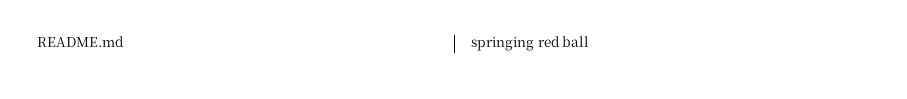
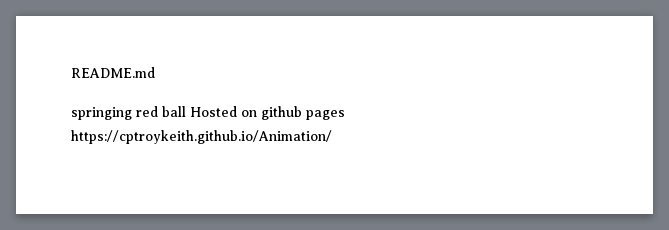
- springing red ball
+ springing red ball Hosted on github pages https://cptroykeith.github.io/Animation/

